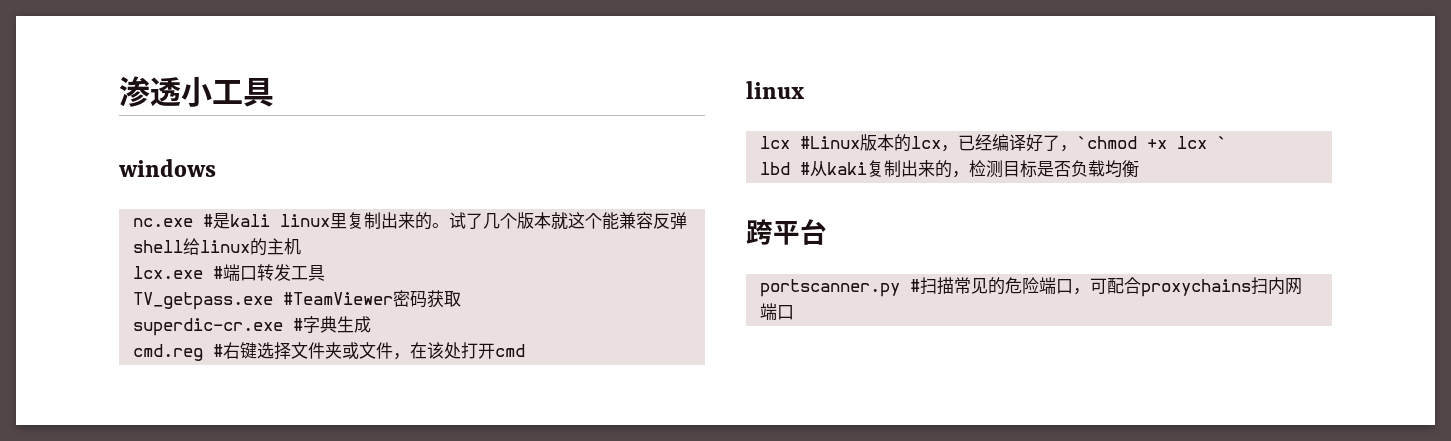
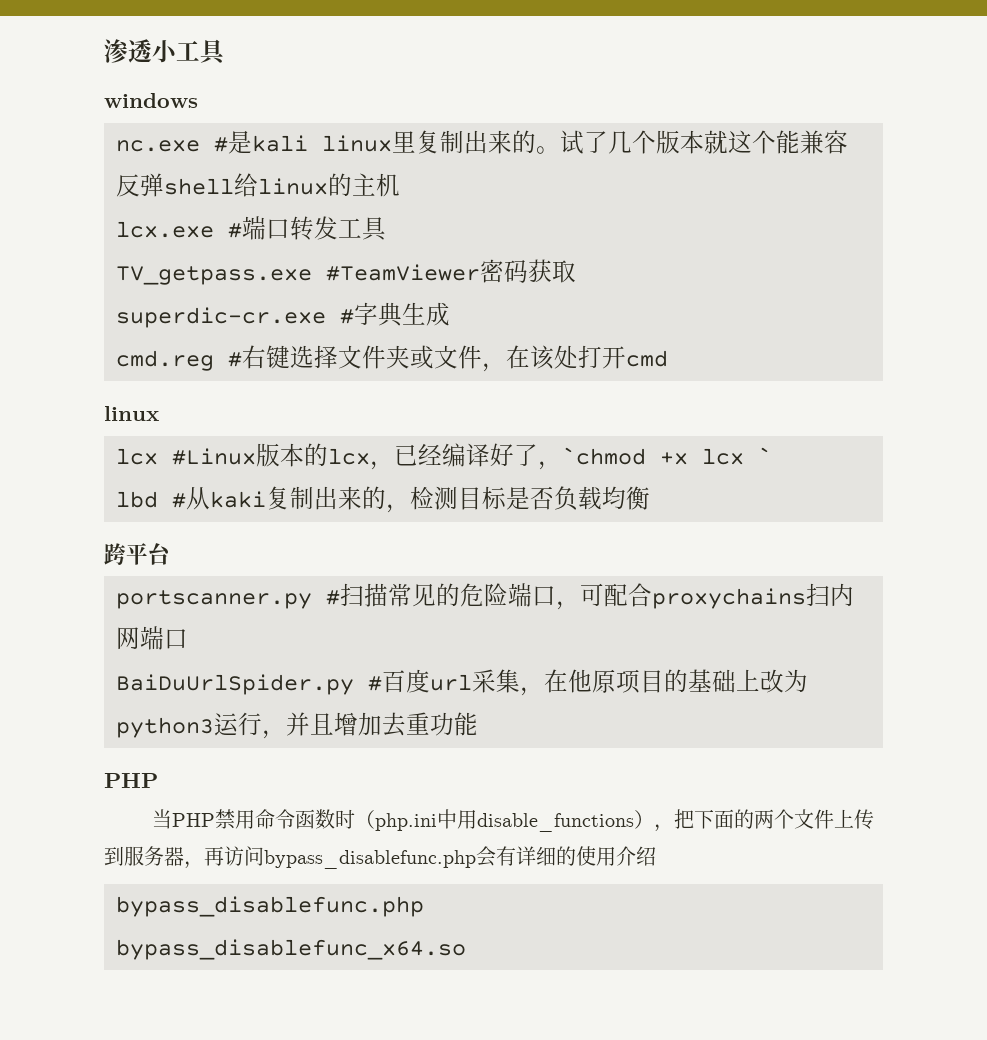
+ BaiDuUrlSpider.py #百度url采集，在他原项目的基础上改为python3运行，并且增加去重功能
+ PHP
+ 当PHP禁用命令函数时（php.ini中用disable_functions），把下面的两个文件上传到服务器，再访问bypass_disablefunc.php会有详细的使用介绍
+ bypass_disablefunc.php
+ bypass_disablefunc_x64.so

